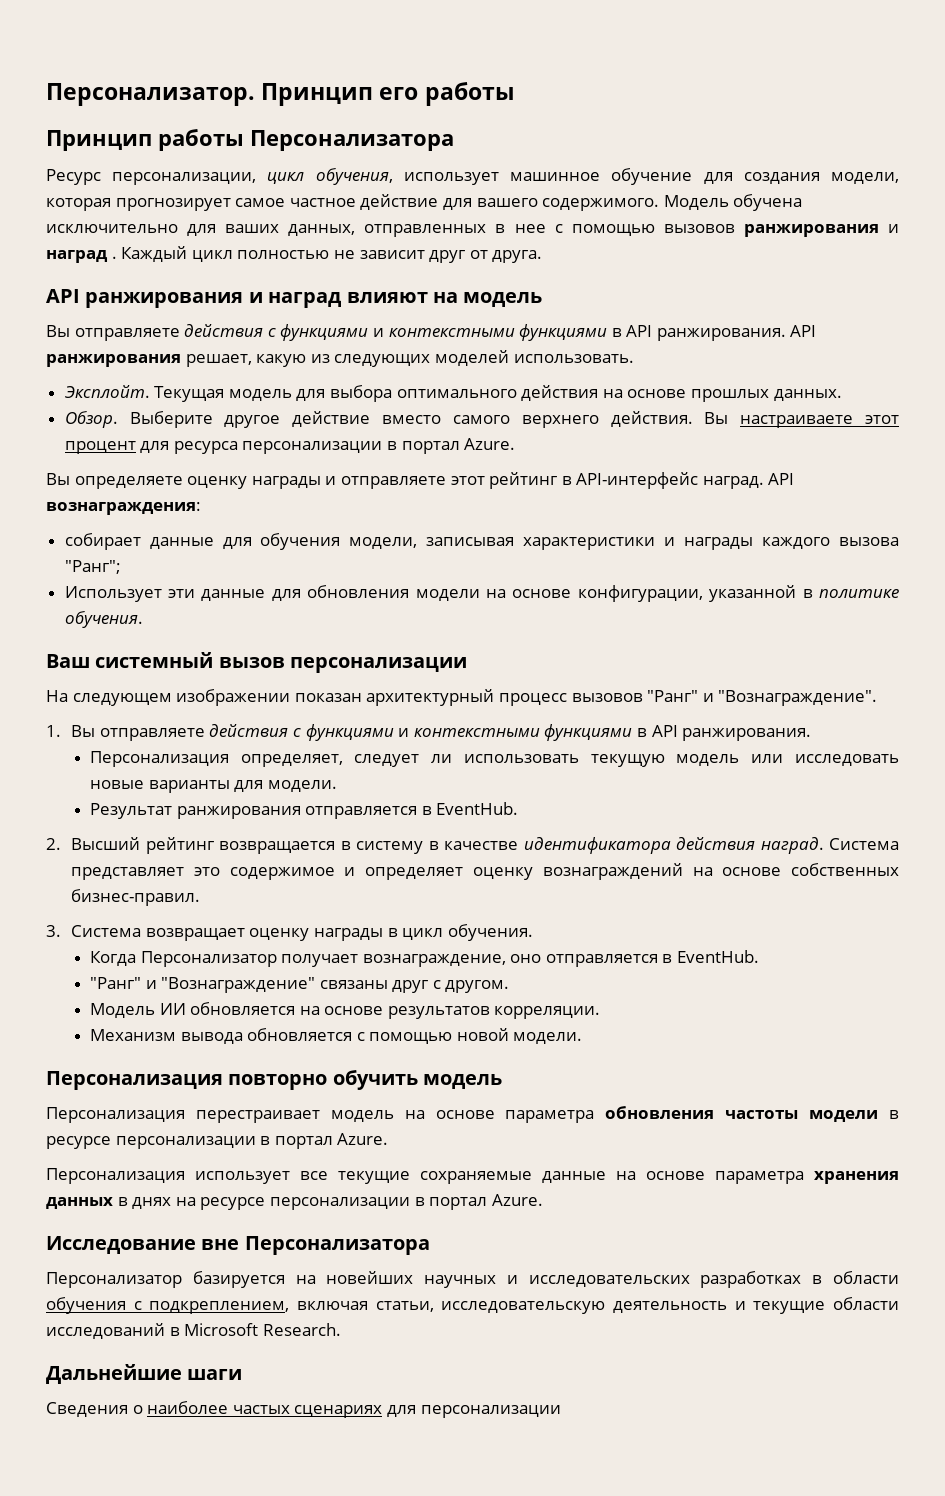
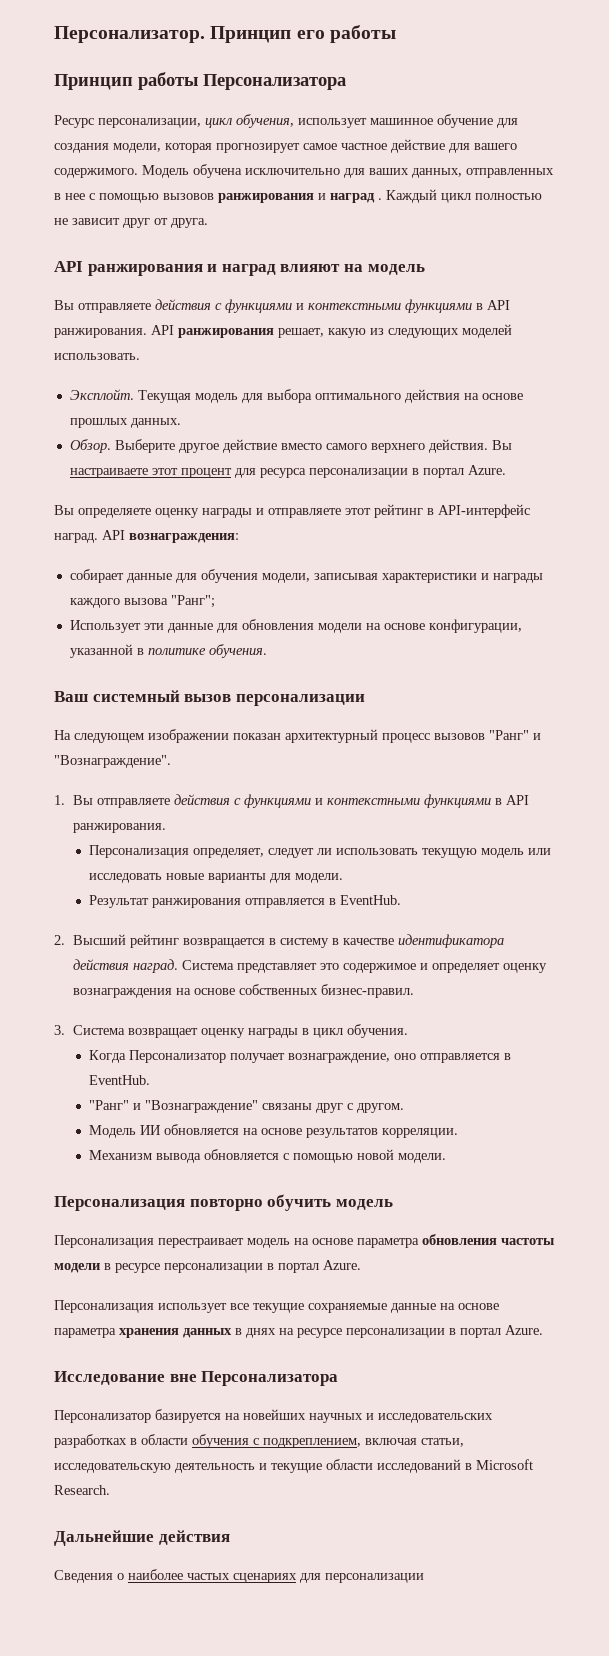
- Система представляет это содержимое и определяет оценку вознаграждений на основе собственных бизнес-правил.
+ Система представляет это содержимое и определяет оценку вознаграждения на основе собственных бизнес-правил.
- Дальнейшие шаги
+ Дальнейшие действия

